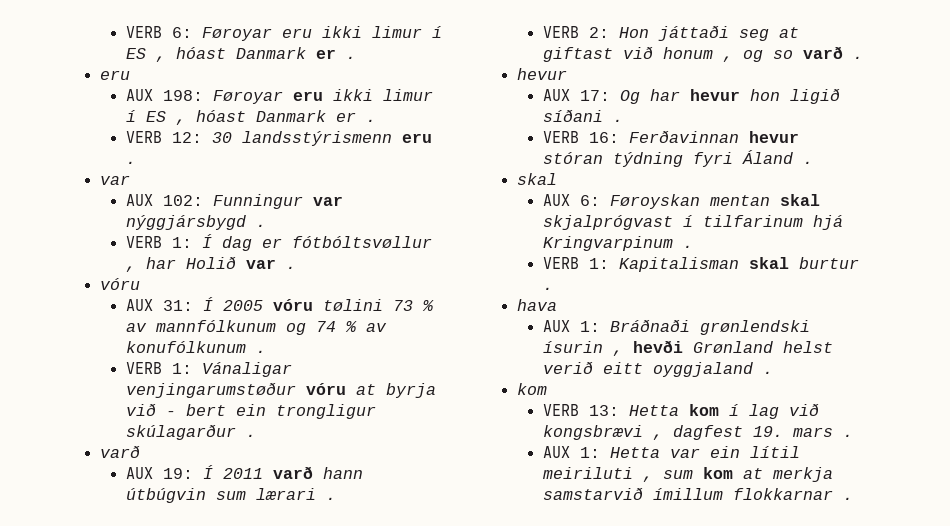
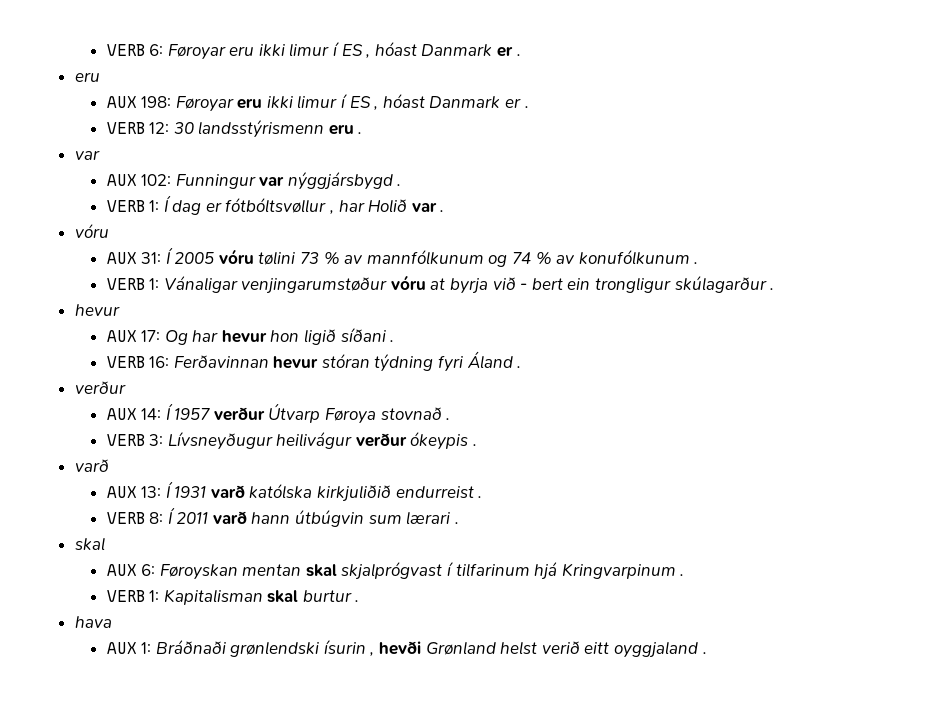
  VERB 1: Vánaligar venjingarumstøður vóru at byrja við - bert ein trongligur skúlagarður .
- varð
- AUX 19: Í 2011 varð hann útbúgvin sum lærari .
- VERB 2: Hon játtaði seg at giftast við honum , og so varð .
  VERB 16: Ferðavinnan hevur stóran týdning fyri Áland .
+ verður
+ AUX 14: Í 1957 verður Útvarp Føroya stovnað .
+ VERB 3: Lívsneyðugur heilivágur verður ókeypis .
+ varð
+ AUX 13: Í 1931 varð katólska kirkjuliðið endurreist .
+ VERB 8: Í 2011 varð hann útbúgvin sum lærari .
  AUX 1: Bráðnaði grønlendski ísurin , hevði Grønland helst verið eitt oyggjaland .
- kom
- VERB 13: Hetta kom í lag við kongsbrævi , dagfest 19. mars .
- AUX 1: Hetta var ein lítil meiriluti , sum kom at merkja samstarvið ímillum flokkarnar .

